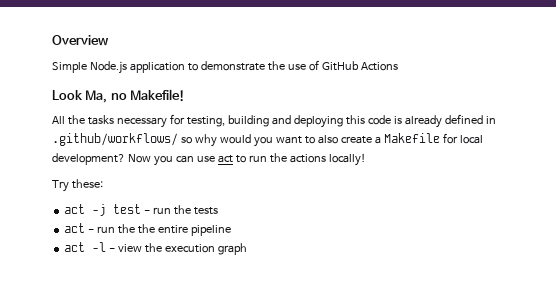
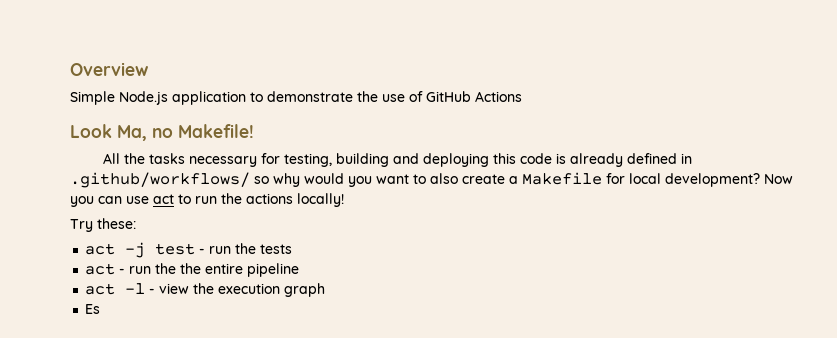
+ Es

